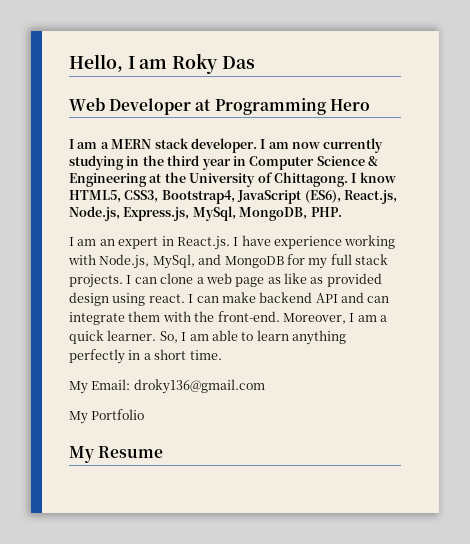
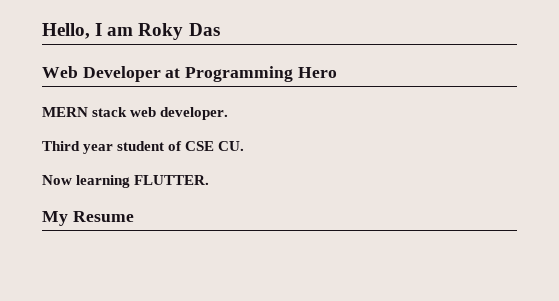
- I am a MERN stack developer. I am now currently studying in the third year in Computer Science & Engineering at the University of Chittagong. I know HTML5, CSS3, Bootstrap4, JavaScript (ES6), React.js, Node.js, Express.js, MySql, MongoDB, PHP.
- I am an expert in React.js. I have experience working with Node.js, MySql, and MongoDB for my full stack projects. I can clone a web page as like as provided design using react. I can make backend API and can integrate them with the front-end. Moreover, I am a quick learner. So, I am able to learn anything perfectly in a short time.
- My Email: droky136@gmail.com
- My Portfolio
+ MERN stack web developer.
+ Third year student of CSE CU.
+ Now learning FLUTTER.

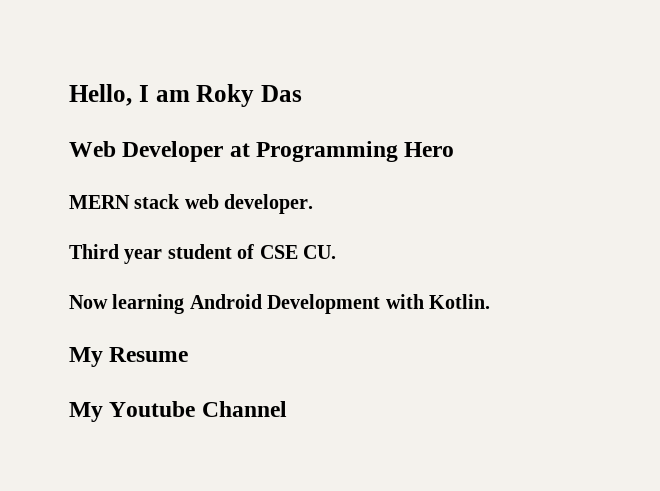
- Now learning FLUTTER.
+ Now learning Android Development with Kotlin.
+ My Youtube Channel

